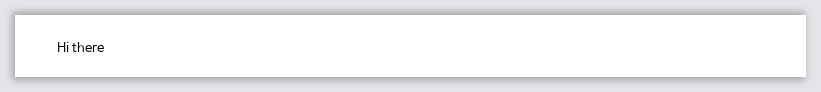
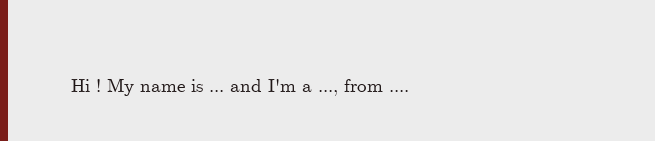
- Hi there
+ Hi ! My name is ... and I'm a ..., from ....

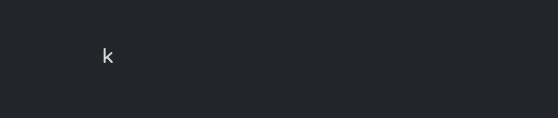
- Hi ! My name is ... and I'm a ..., from ....
+ k

